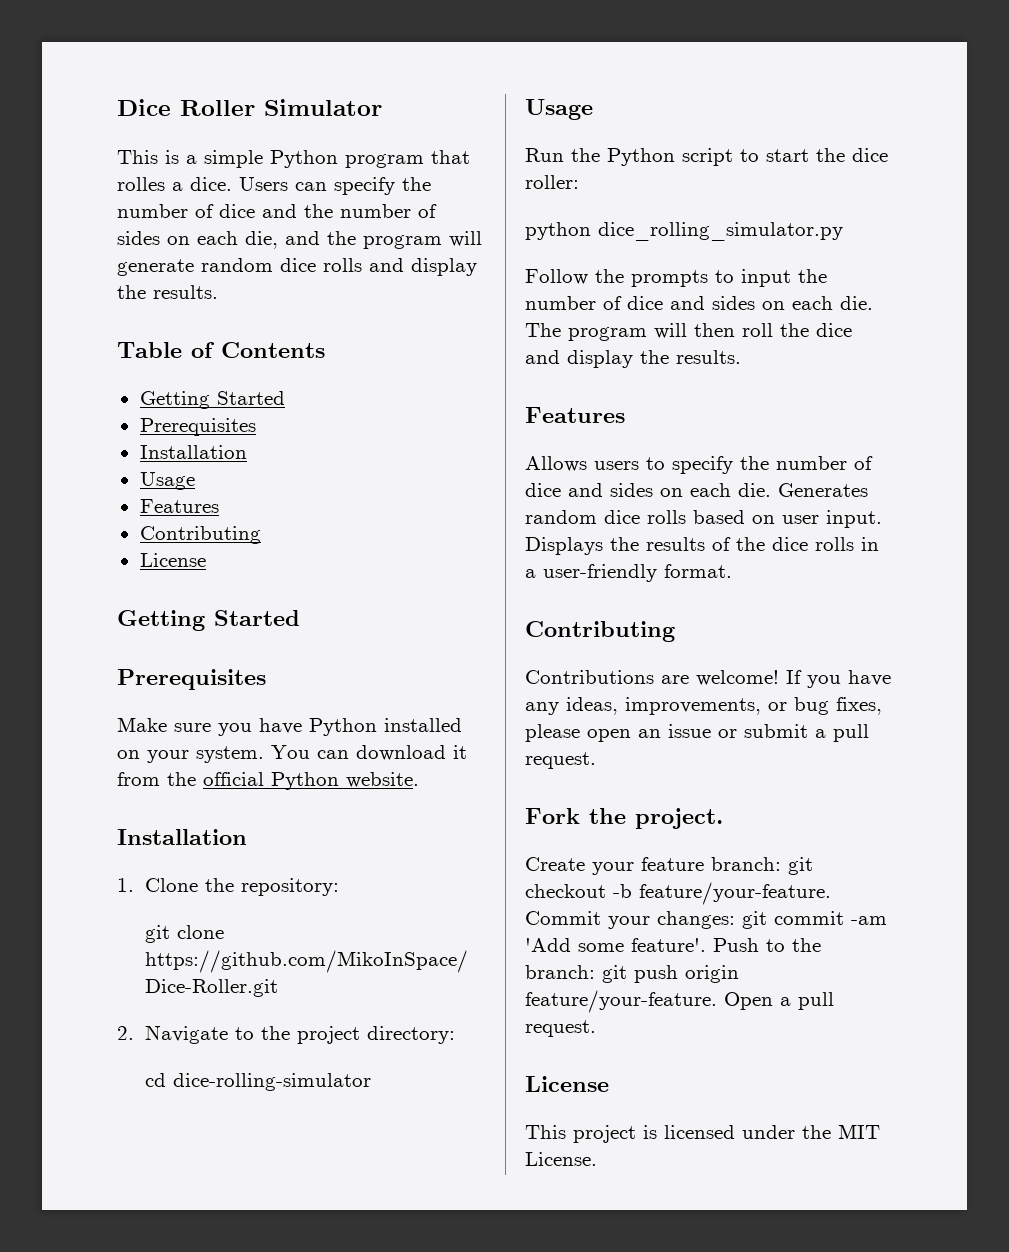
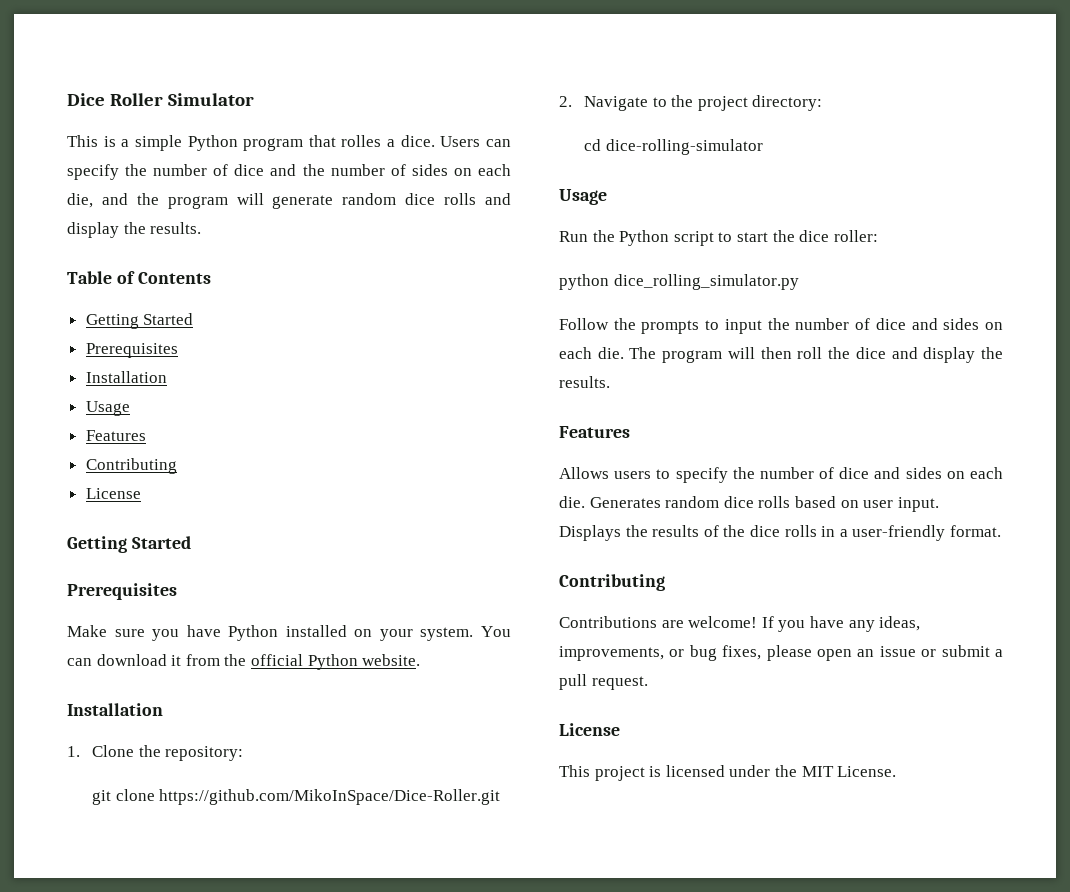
- Fork the project.
- Create your feature branch: git checkout -b feature/your-feature. Commit your changes: git commit -am 'Add some feature'. Push to the branch: git push origin feature/your-feature. Open a pull request.

